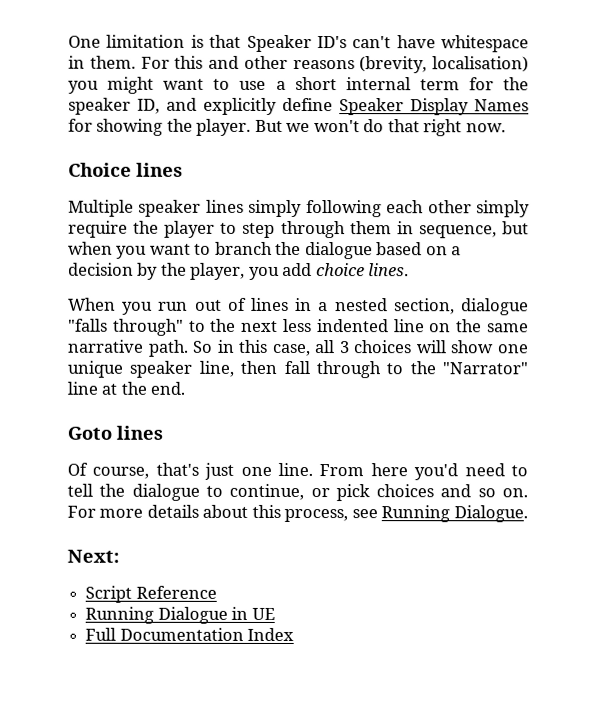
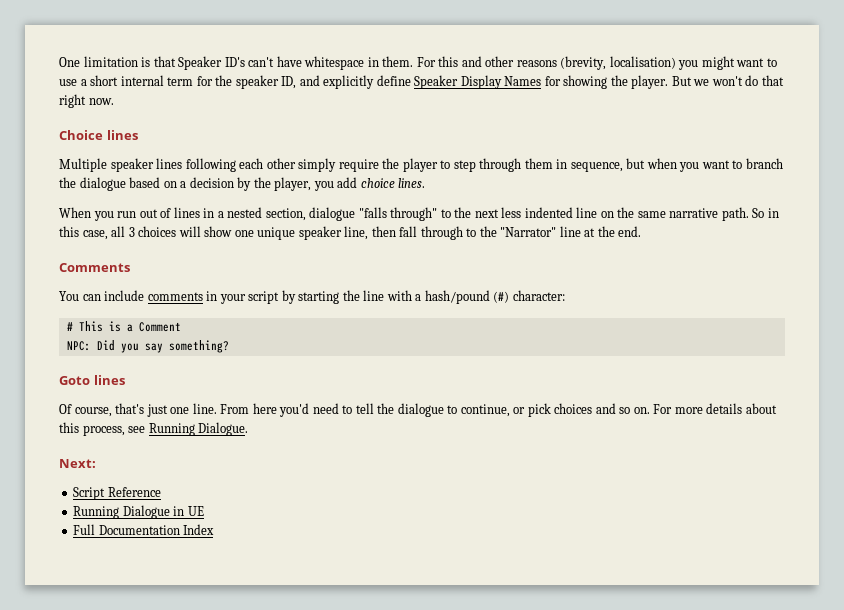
- Multiple speaker lines simply following each other simply require the player to step through them in sequence, but when you want to branch the dialogue based on a decision by the player, you add choice lines.
+ Multiple speaker lines following each other simply require the player to step through them in sequence, but when you want to branch the dialogue based on a decision by the player, you add choice lines.
+ Comments
+ You can include comments in your script by starting the line with a hash/pound (#) character:
+ # This is a Comment
+ NPC: Did you say something?

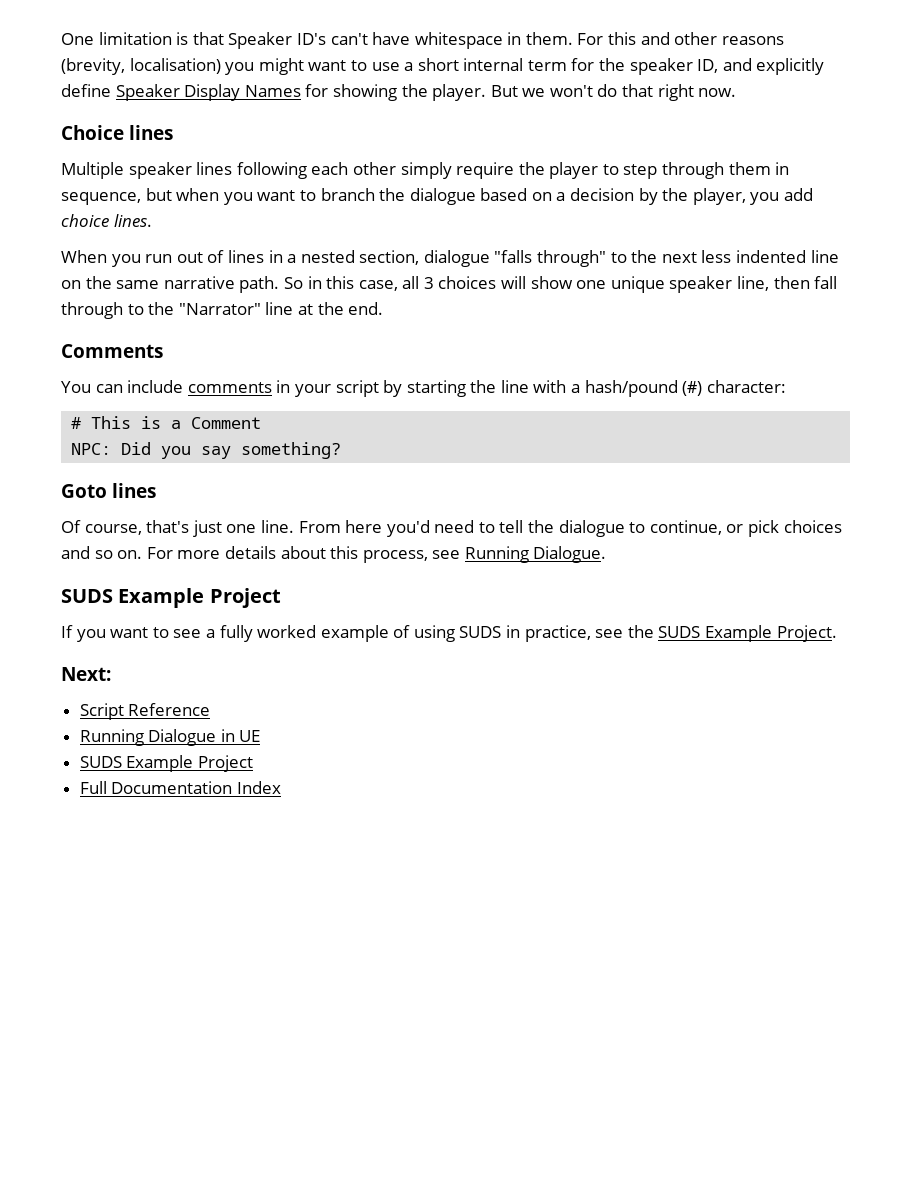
  For more details about this process, see Running Dialogue.
+ SUDS Example Project
+ If you want to see a fully worked example of using SUDS in practice, see the SUDS Example Project.
  Running Dialogue in UE
+ SUDS Example Project

